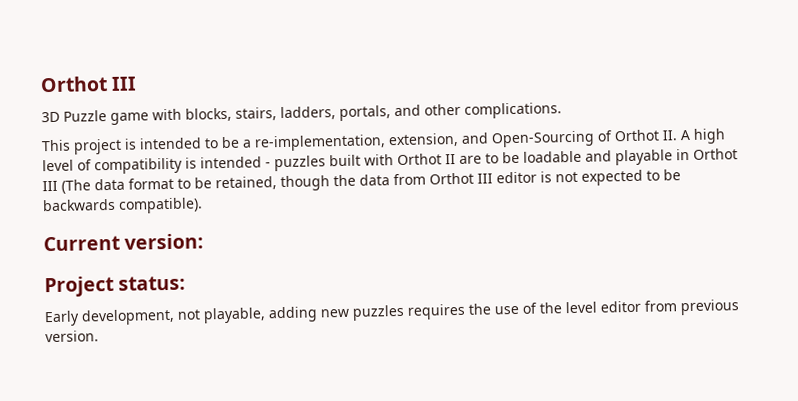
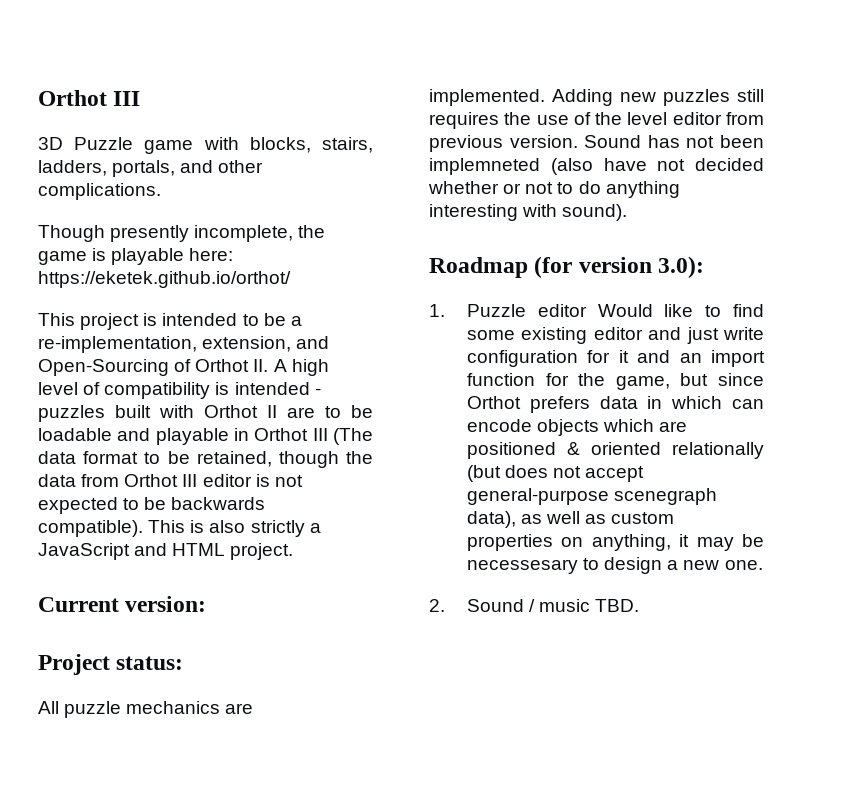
+ Though presently incomplete, the game is playable here: https://eketek.github.io/orthot/
- This project is intended to be a re-implementation, extension, and Open-Sourcing of Orthot II. A high level of compatibility is intended - puzzles built with Orthot II are to be loadable and playable in Orthot III (The data format to be retained, though the data from Orthot III editor is not expected to be backwards compatible).
+ This project is intended to be a re-implementation, extension, and Open-Sourcing of Orthot II. A high level of compatibility is intended - puzzles built with Orthot II are to be loadable and playable in Orthot III (The data format to be retained, though the data from Orthot III editor is not expected to be backwards compatible). This is also strictly a JavaScript and HTML project.
  Current version:
  Project status:
- Early development, not playable, adding new puzzles requires the use of the level editor from previous version.
+ All puzzle mechanics are implemented. Adding new puzzles still requires the use of the level editor from previous version.
+ Sound has not been implemneted (also have not decided whether or not to do anything interesting with sound).
+ Roadmap (for version 3.0):
+ 1. Puzzle editor Would like to find some existing editor and just write configuration for it and an import function for the game, but since Orthot prefers data in which can encode objects which are positioned & oriented relationally (but does not accept general-purpose scenegraph data), as well as custom properties on anything, it may be necessesary to design a new one.
+ 2. Sound / music TBD.

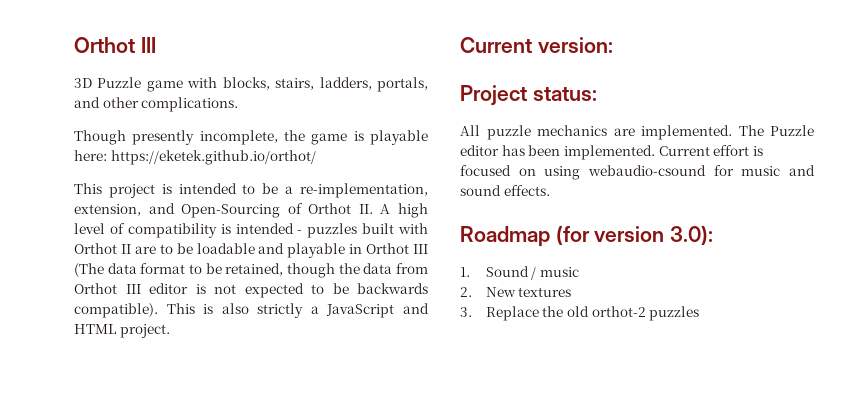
- Adding new puzzles still requires the use of the level editor from previous version. Sound has not been implemneted (also have not decided whether or not to do anything interesting with sound).
+ The Puzzle editor has been implemented. Current effort is focused on using webaudio-csound for music and sound effects.
- 1. Puzzle editor Would like to find some existing editor and just write configuration for it and an import function for the game, but since Orthot prefers data in which can encode objects which are positioned & oriented relationally (but does not accept general-purpose scenegraph data), as well as custom properties on anything, it may be necessesary to design a new one.
- 2. Sound / music TBD.
+ 1. Sound / music
+ 2. New textures
+ 3. Replace the old orthot-2 puzzles

